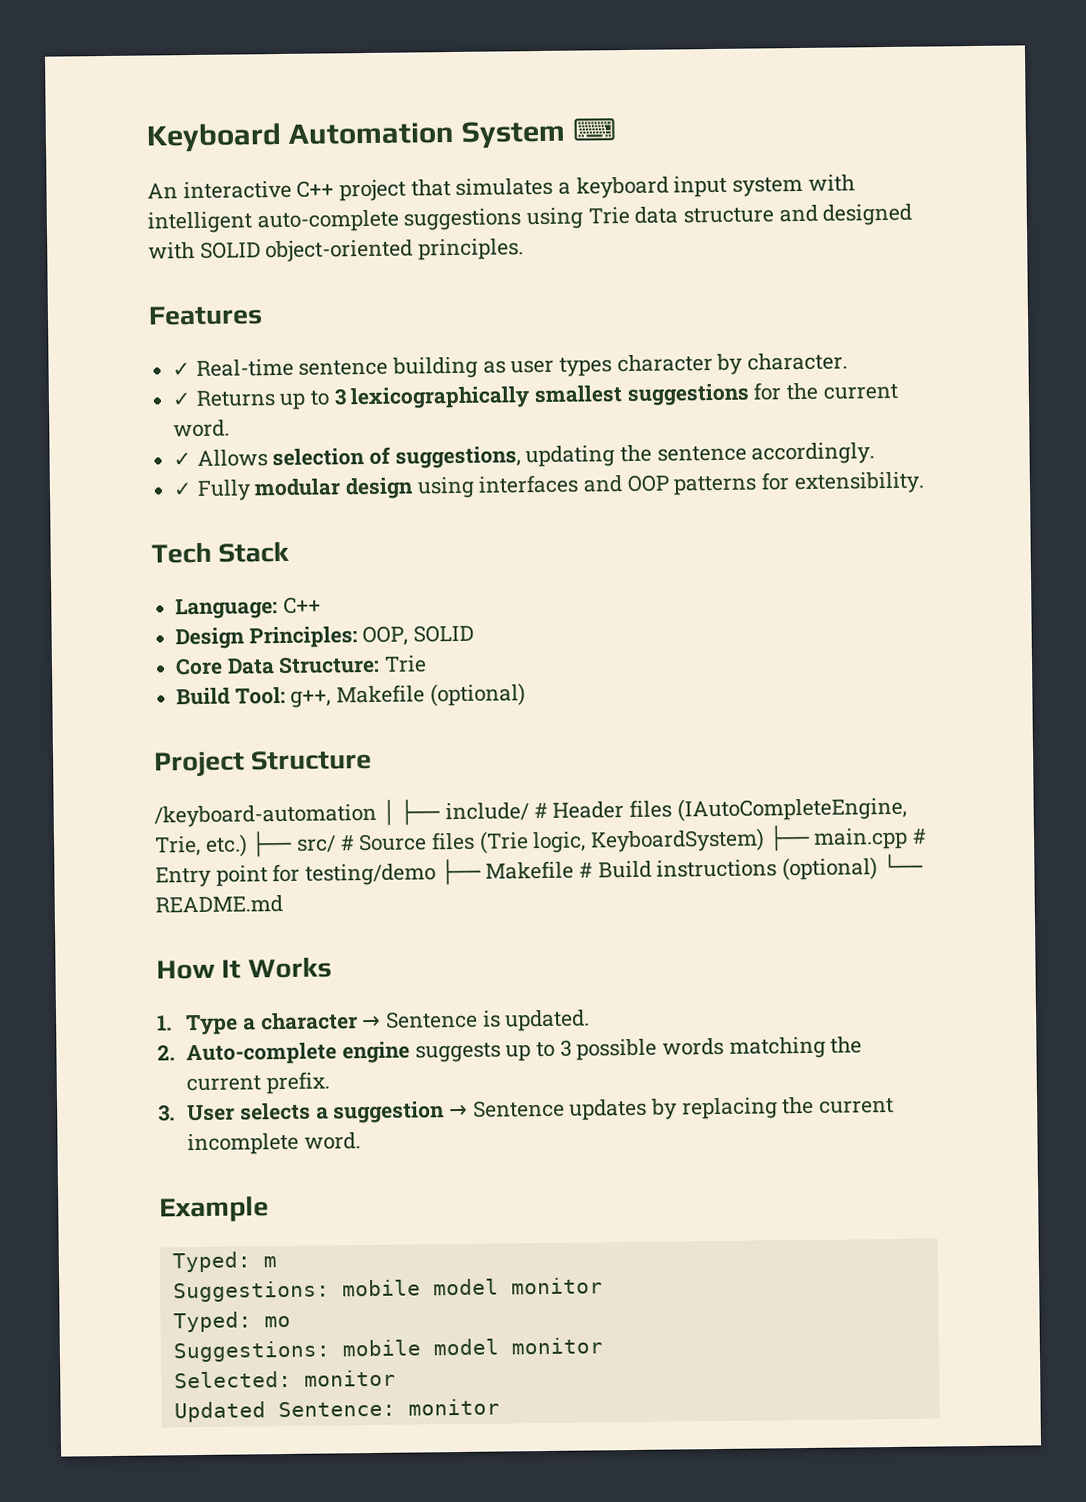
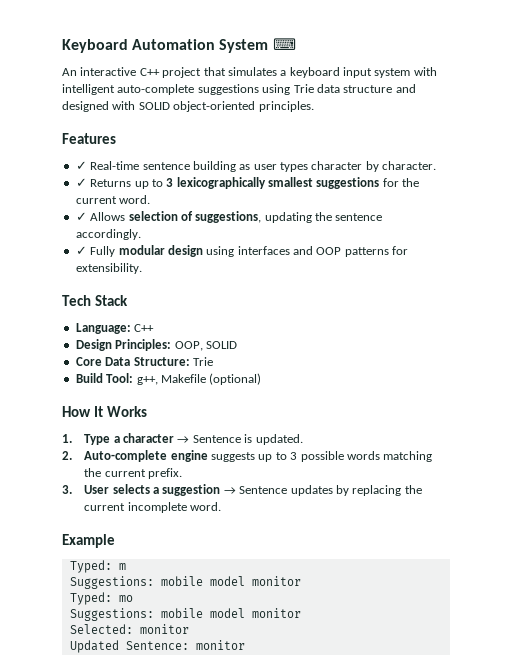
- Project Structure
- /keyboard-automation │ ├── include/ # Header files (IAutoCompleteEngine, Trie, etc.) ├── src/ # Source files (Trie logic, KeyboardSystem) ├── main.cpp # Entry point for testing/demo ├── Makefile # Build instructions (optional) └── README.md

